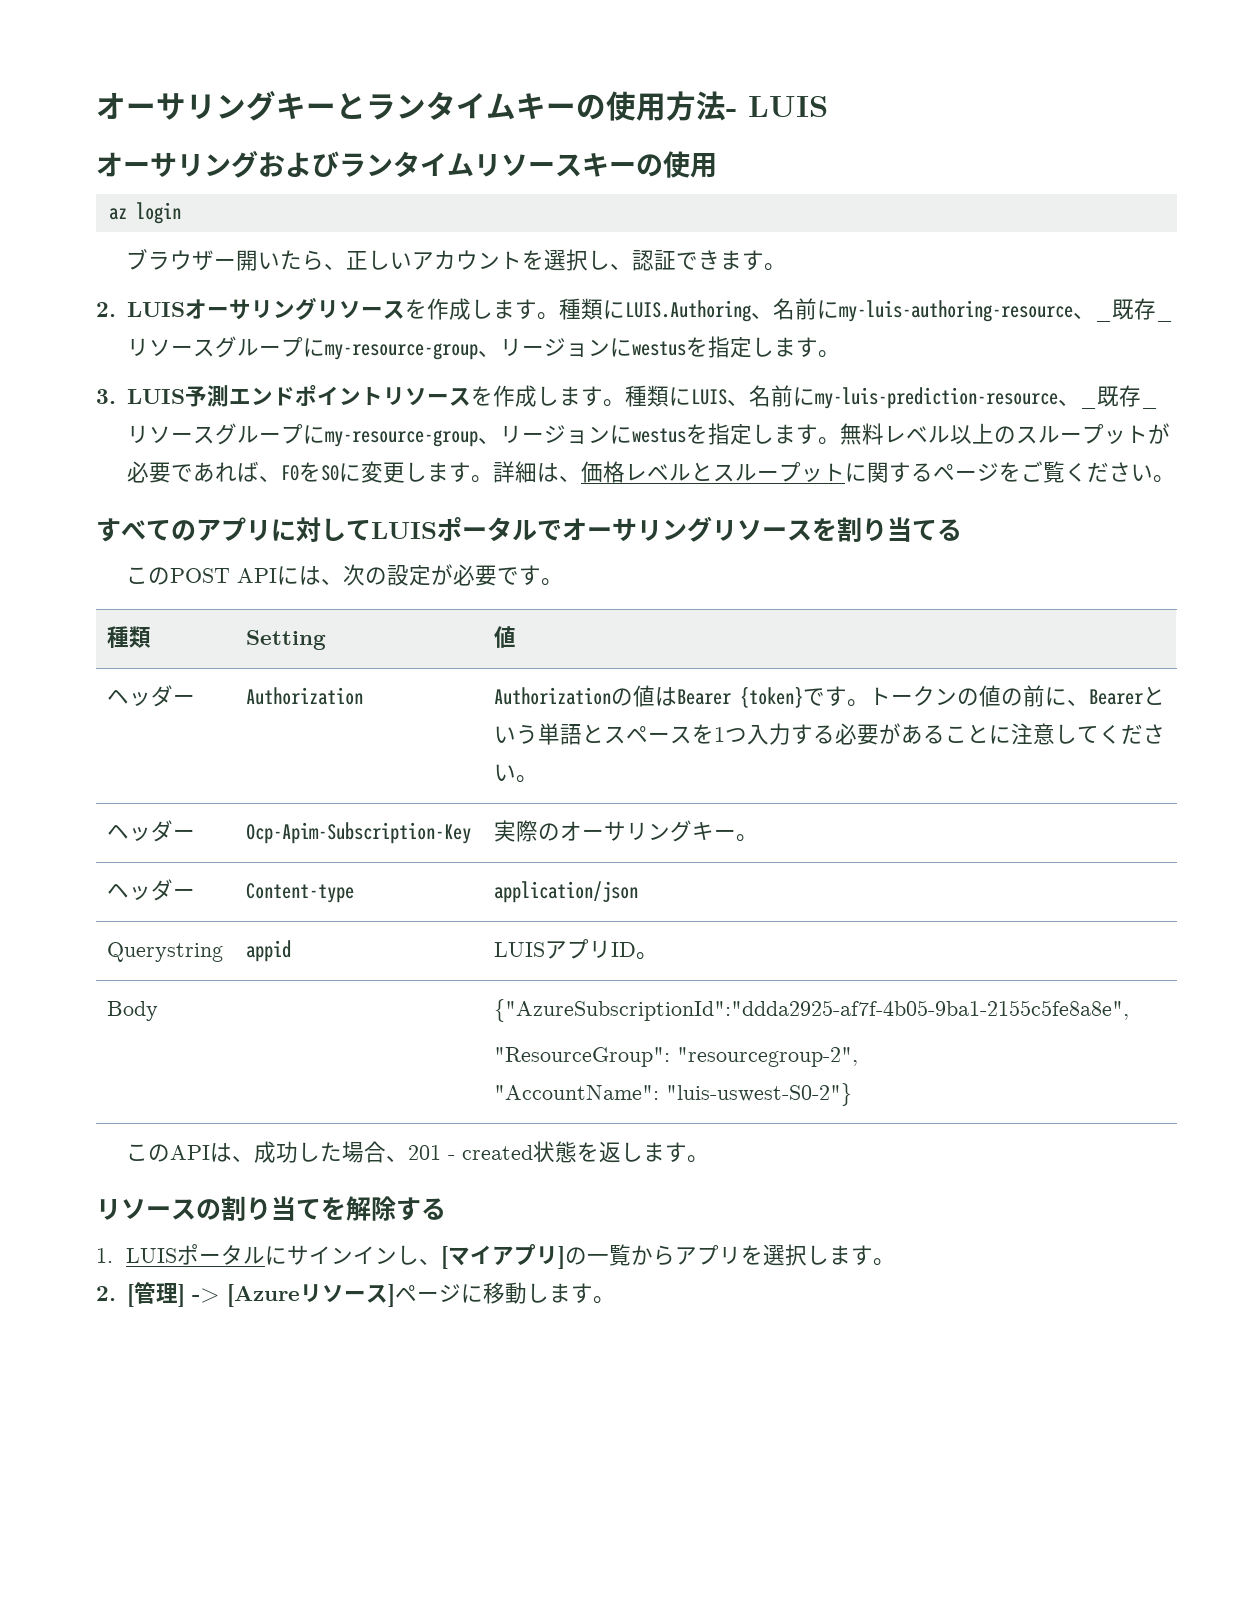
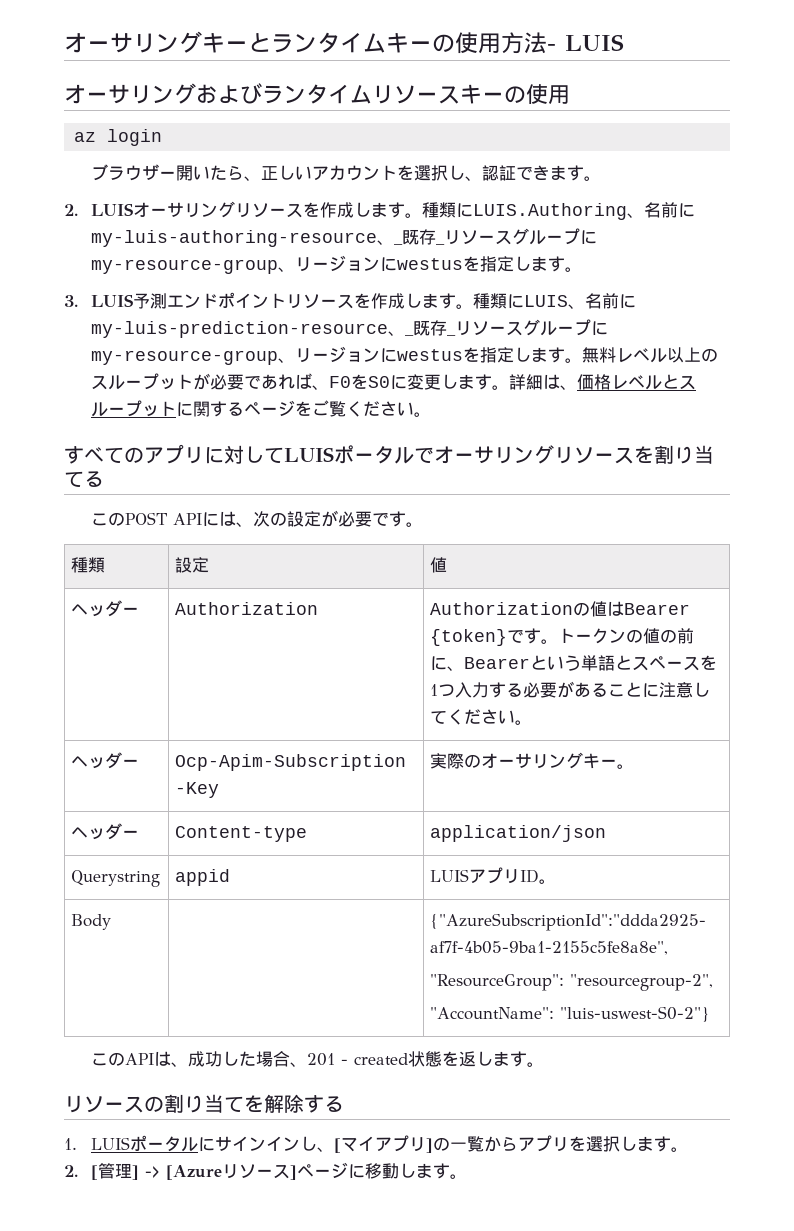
- 種類 | Setting | 値
+ 種類 | 設定 | 値

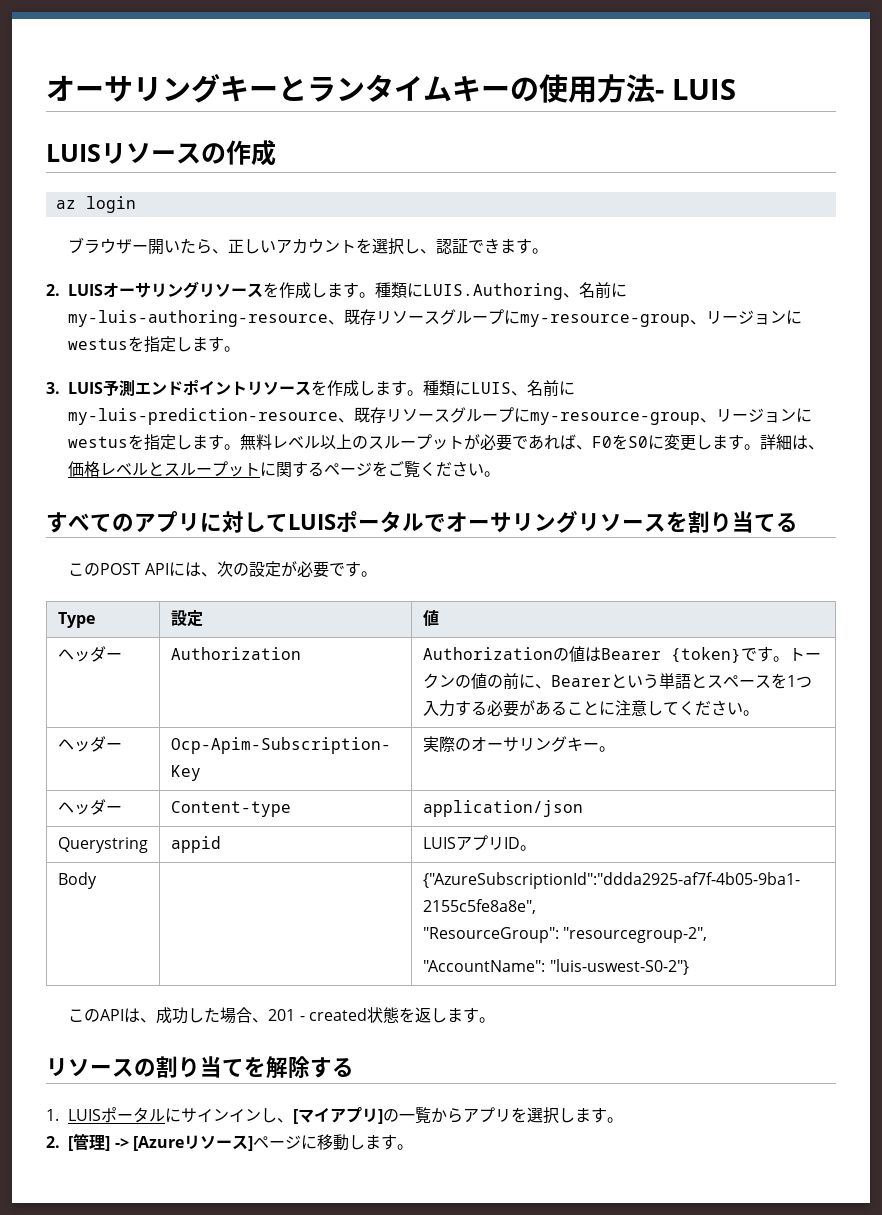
- オーサリングおよびランタイムリソースキーの使用
+ LUISリソースの作成
- 種類にLUIS.Authoring、名前にmy-luis-authoring-resource、_既存_リソースグループにmy-resource-group、リージョンにwestusを指定します。
+ 種類にLUIS.Authoring、名前にmy-luis-authoring-resource、既存リソースグループにmy-resource-group、リージョンにwestusを指定します。
- 種類にLUIS、名前にmy-luis-prediction-resource、_既存_リソースグループにmy-resource-group、リージョンにwestusを指定します。
+ 種類にLUIS、名前にmy-luis-prediction-resource、既存リソースグループにmy-resource-group、リージョンにwestusを指定します。
- 種類 | 設定 | 値
+ Type | 設定 | 値

